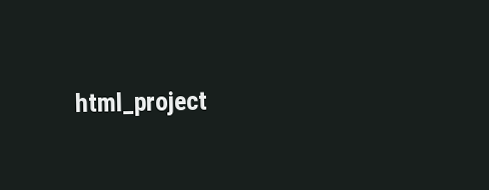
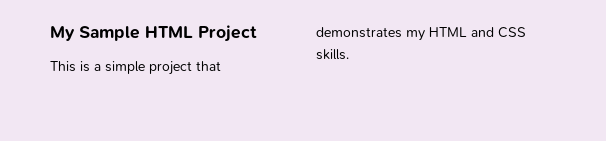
- html_project
+ My Sample HTML Project
+ This is a simple project that demonstrates my HTML and CSS skills.

